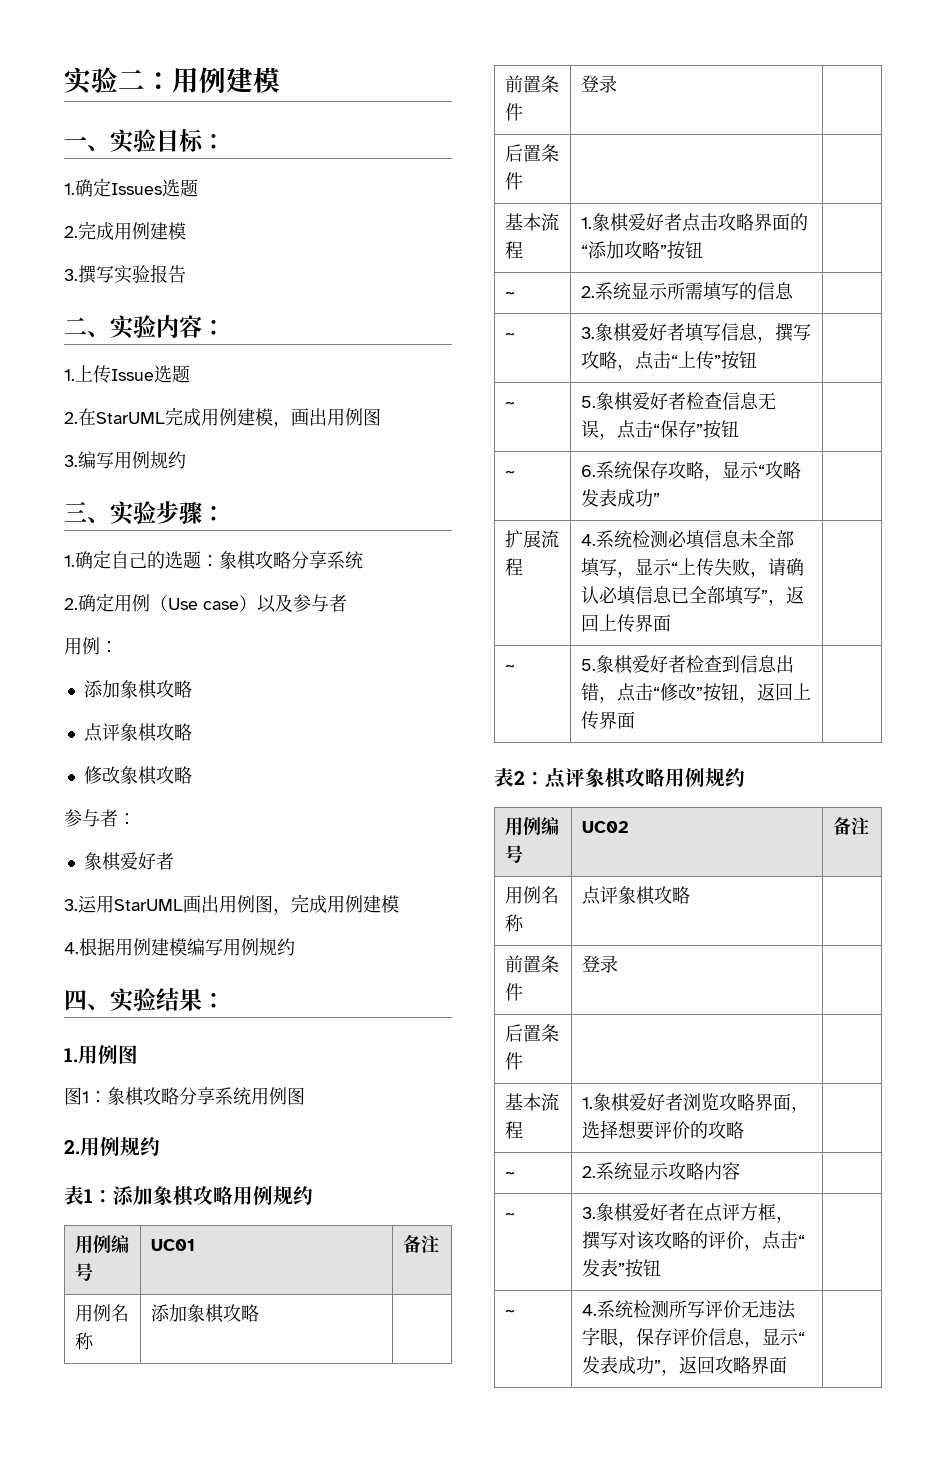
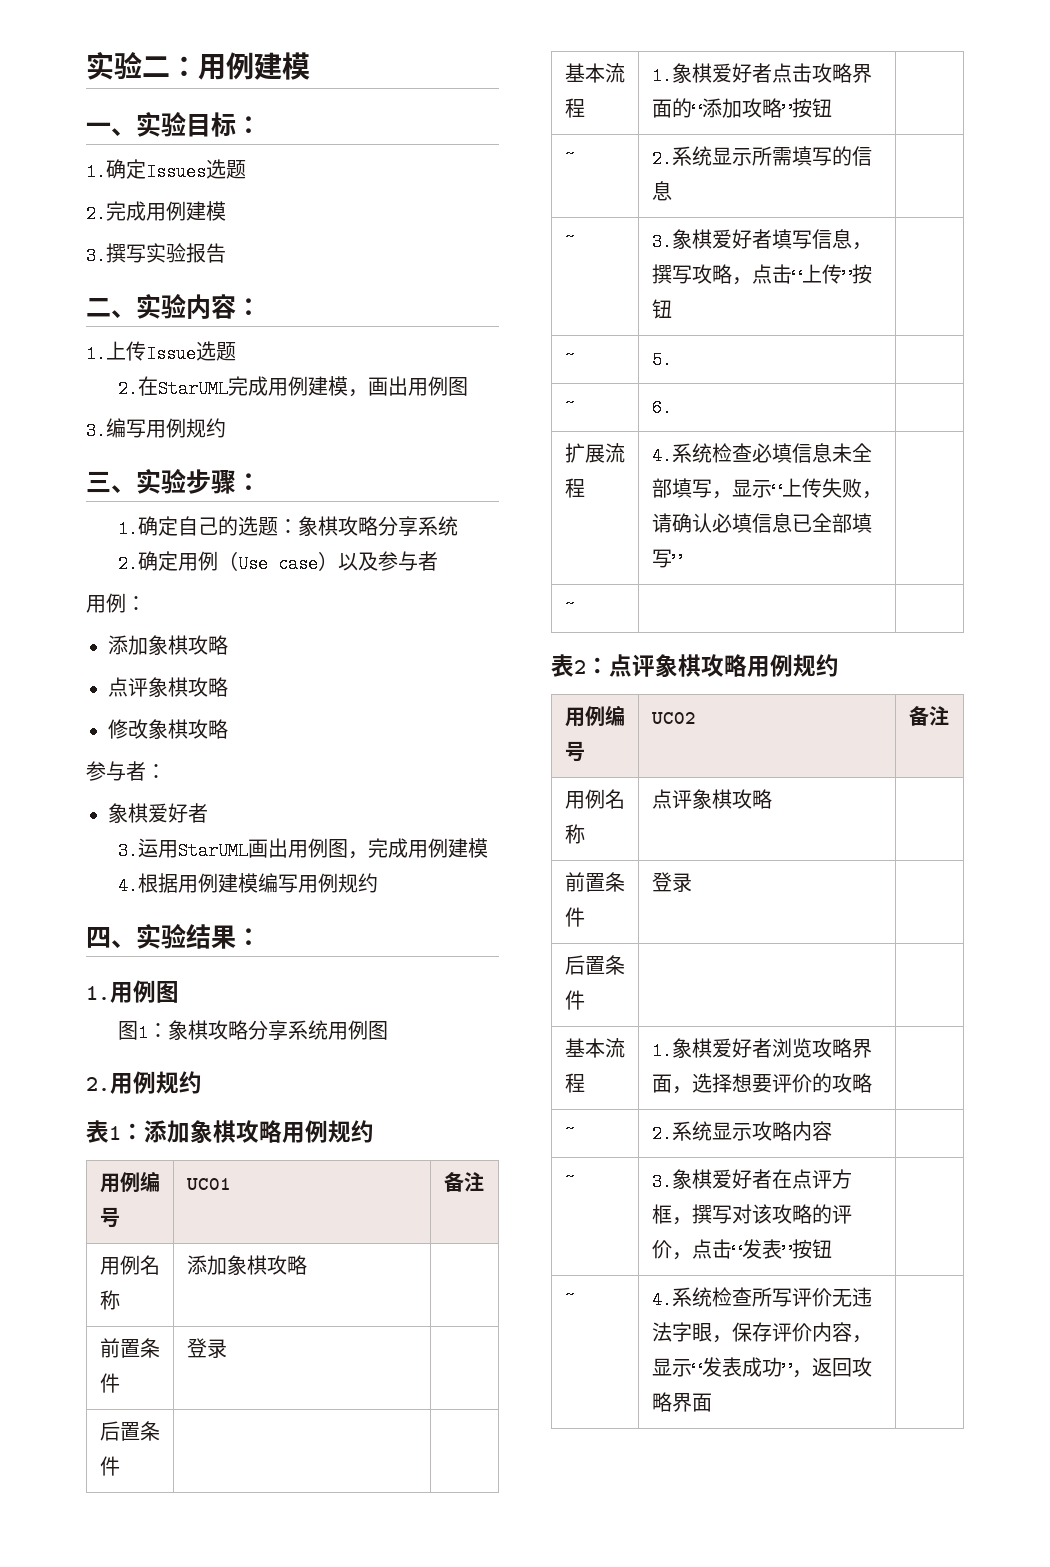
- ~ | 5.象棋爱好者检查信息无误，点击“保存”按钮 |
- ~ | 6.系统保存攻略，显示“攻略发表成功” |
+ ~ | 5. |
+ ~ | 6. |
- 扩展流程 | 4.系统检测必填信息未全部填写，显示“上传失败，请确认必填信息已全部填写”，返回上传界面 |
- ~ | 5.象棋爱好者检查到信息出错，点击“修改”按钮，返回上传界面 |
+ 扩展流程 | 4.系统检查必填信息未全部填写，显示“上传失败，请确认必填信息已全部填写” |
+ ~ | |
- ~ | 4.系统检测所写评价无违法字眼，保存评价信息，显示“发表成功”，返回攻略界面 |
+ ~ | 4.系统检查所写评价无违法字眼，保存评价内容，显示“发表成功”，返回攻略界面 |

